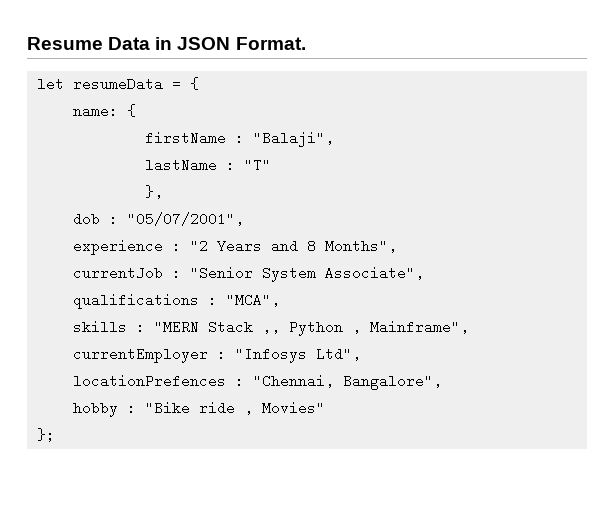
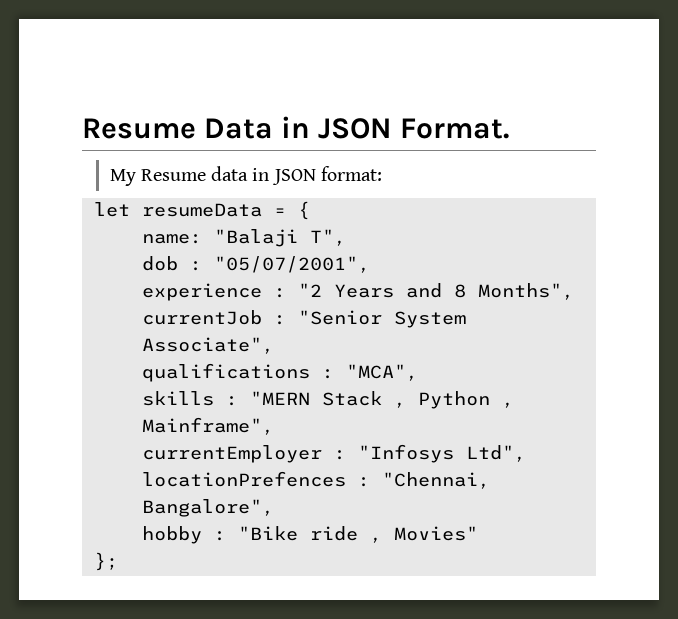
+ My Resume data in JSON format:
- name: {
- firstName : "Balaji",
- lastName : "T"
- },
+ name: "Balaji T",
- skills : "MERN Stack ,, Python , Mainframe",
+ skills : "MERN Stack , Python , Mainframe",

